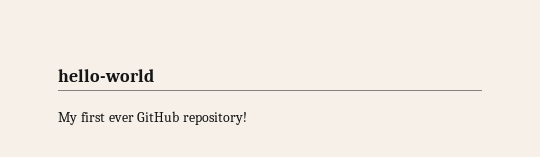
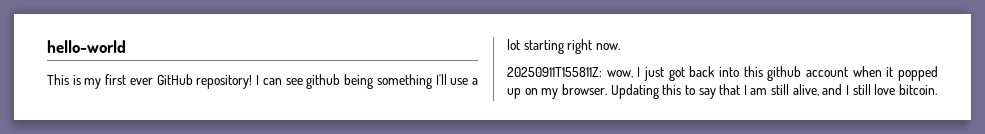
- My first ever GitHub repository!
+ This is my first ever GitHub repository!
+ I can see github being something I'll use a lot starting right now.
+ 20250911T155811Z: wow, I just got back into this github account when it popped up on my browser. Updating this to say that I am still alive, and I still love bitcoin.

